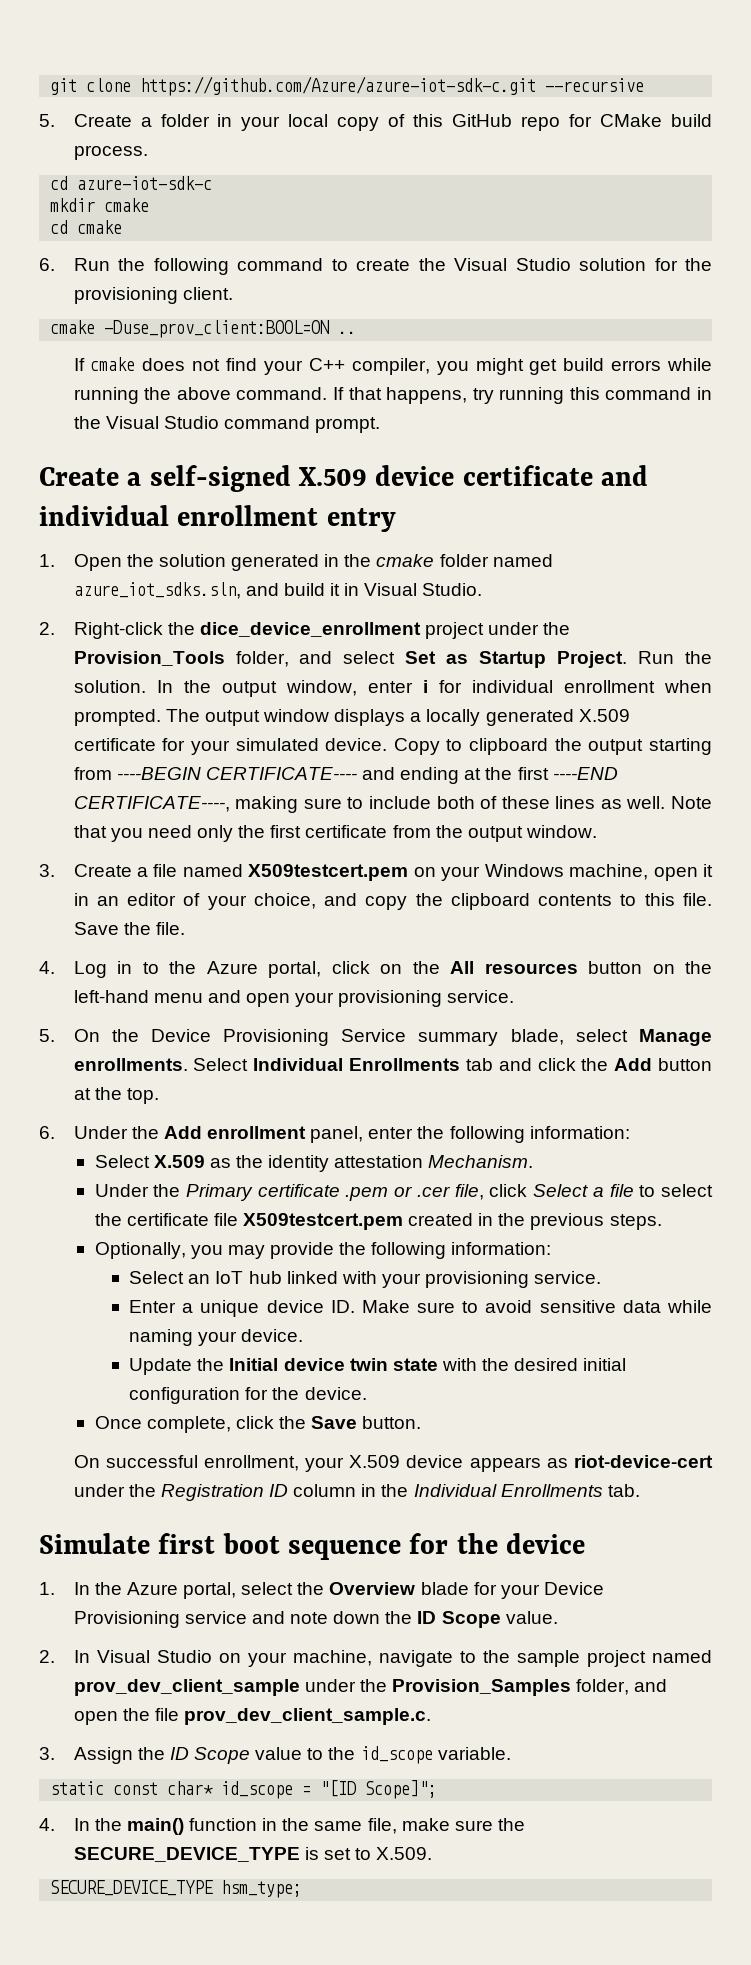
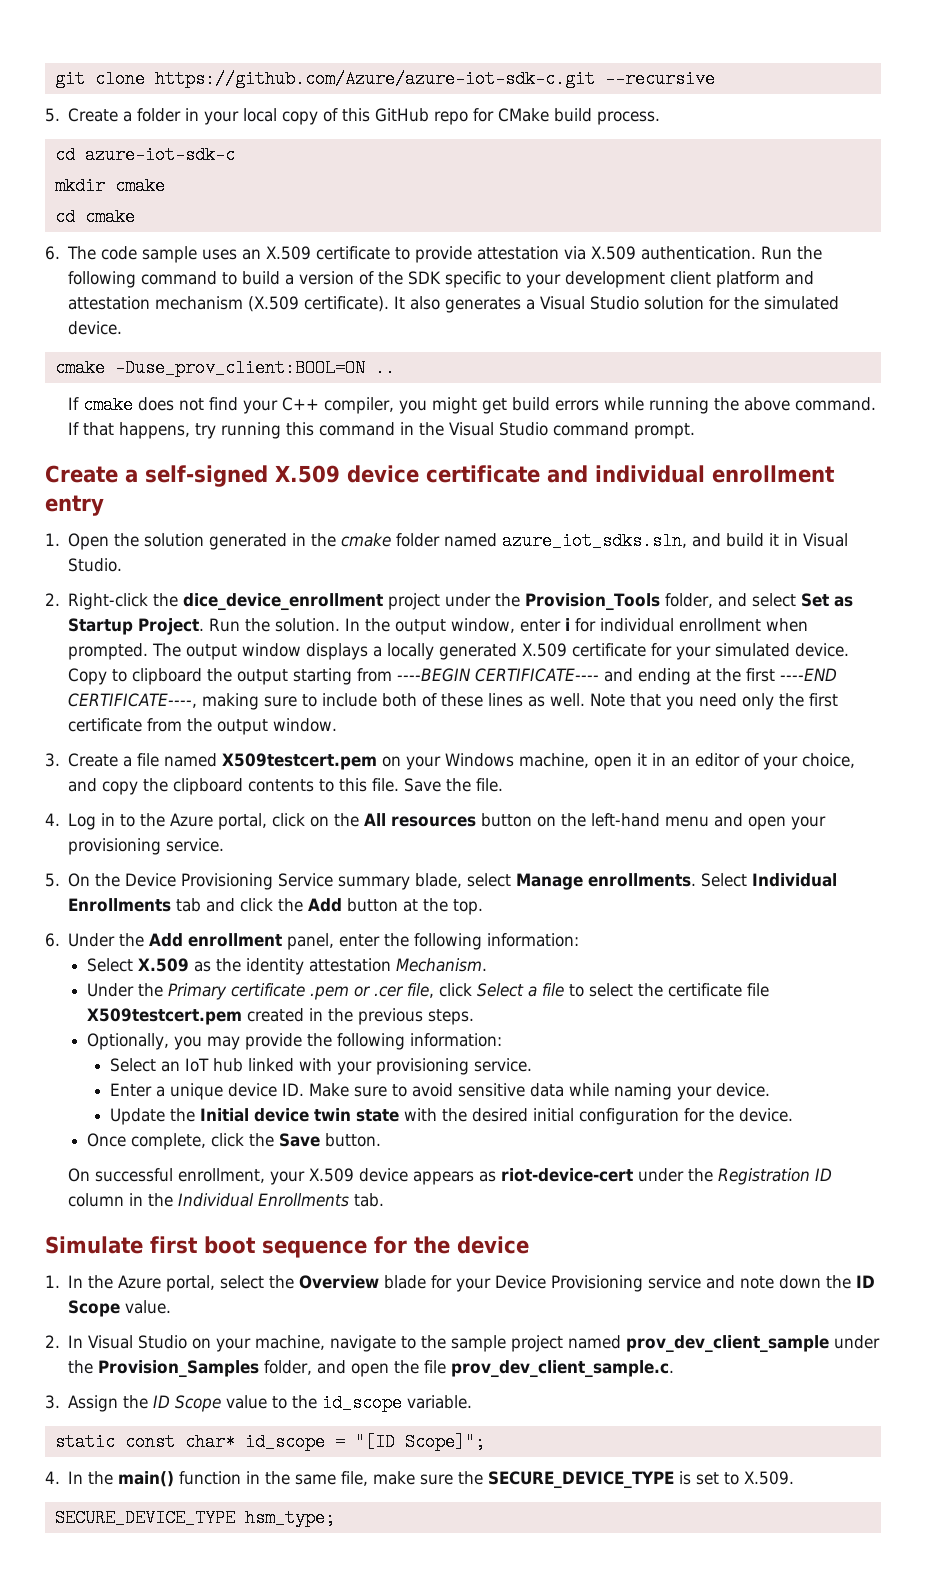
- 6. Run the following command to create the Visual Studio solution for the provisioning client.
+ 6. The code sample uses an X.509 certificate to provide attestation via X.509 authentication. Run the following command to build a version of the SDK specific to your development client platform and attestation mechanism (X.509 certificate). It also generates a Visual Studio solution for the simulated device.

